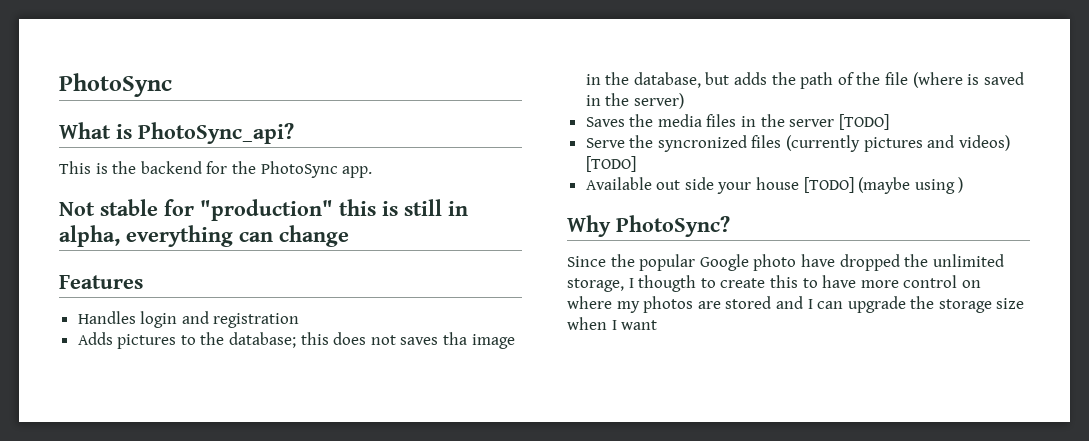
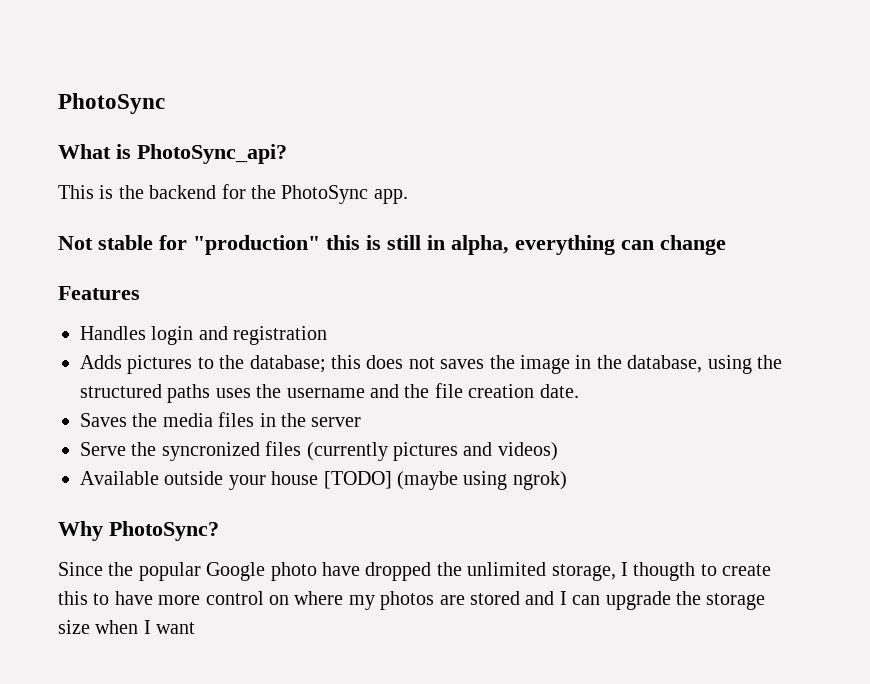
- Adds pictures to the database; this does not saves tha image in the database, but adds the path of the file (where is saved in the server)
+ Adds pictures to the database; this does not saves the image in the database, using the structured paths uses the username and the file creation date.
- Saves the media files in the server [TODO]
+ Saves the media files in the server
- Serve the syncronized files (currently pictures and videos) [TODO]
+ Serve the syncronized files (currently pictures and videos)
- Available out side your house [TODO] (maybe using )
+ Available outside your house [TODO] (maybe using ngrok)

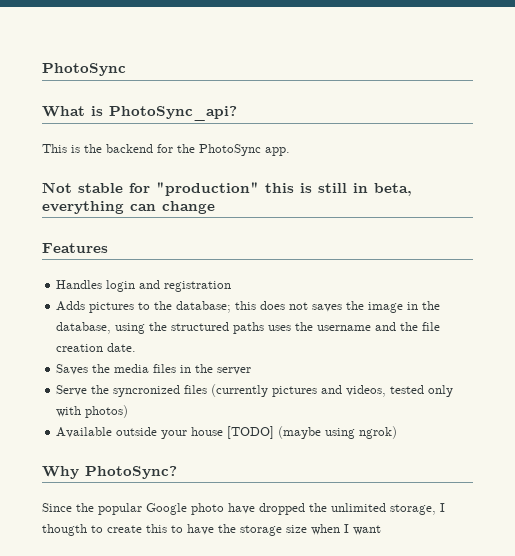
- Not stable for "production" this is still in alpha, everything can change
+ Not stable for "production" this is still in beta, everything can change
- Serve the syncronized files (currently pictures and videos)
+ Serve the syncronized files (currently pictures and videos, tested only with photos)
- Since the popular Google photo have dropped the unlimited storage, I thougth to create this to have more control on where my photos are stored and I can upgrade the storage size when I want
+ Since the popular Google photo have dropped the unlimited storage, I thougth to create this to have the storage size when I want

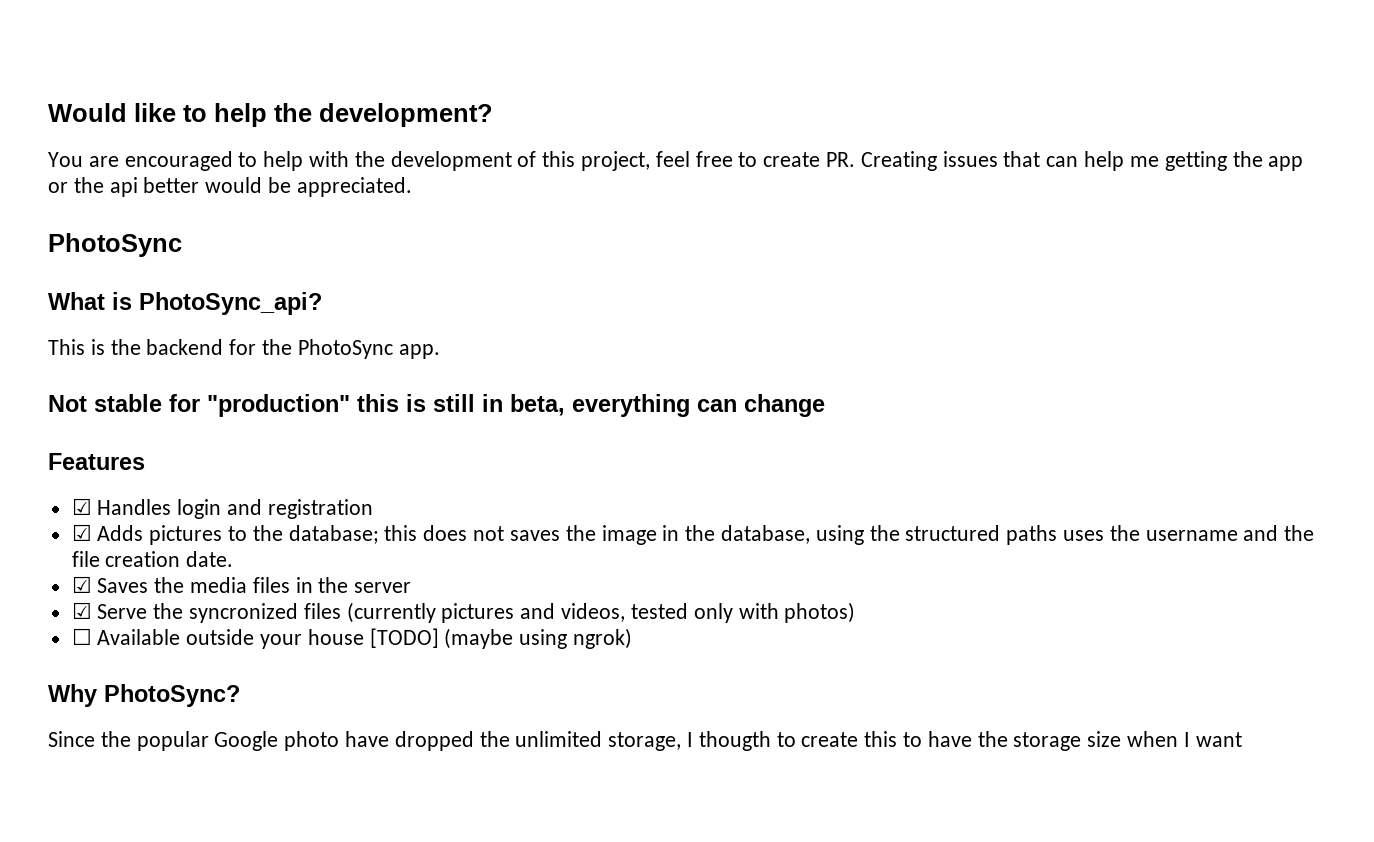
+ Would like to help the development?
+ You are encouraged to help with the development of this project, feel free to create PR. Creating issues that can help me getting the app or the api better would be appreciated.
- Handles login and registration
+ ☑ Handles login and registration
- Adds pictures to the database; this does not saves the image in the database, using the structured paths uses the username and the file creation date.
+ ☑ Adds pictures to the database; this does not saves the image in the database, using the structured paths uses the username and the file creation date.
- Saves the media files in the server
+ ☑ Saves the media files in the server
- Serve the syncronized files (currently pictures and videos, tested only with photos)
+ ☑ Serve the syncronized files (currently pictures and videos, tested only with photos)
- Available outside your house [TODO] (maybe using ngrok)
+ ☐ Available outside your house [TODO] (maybe using ngrok)

